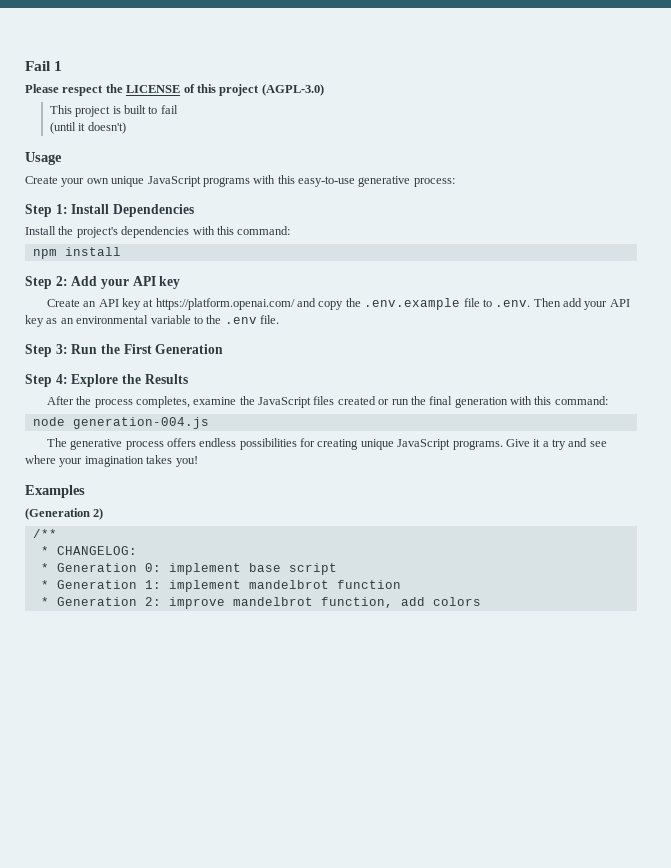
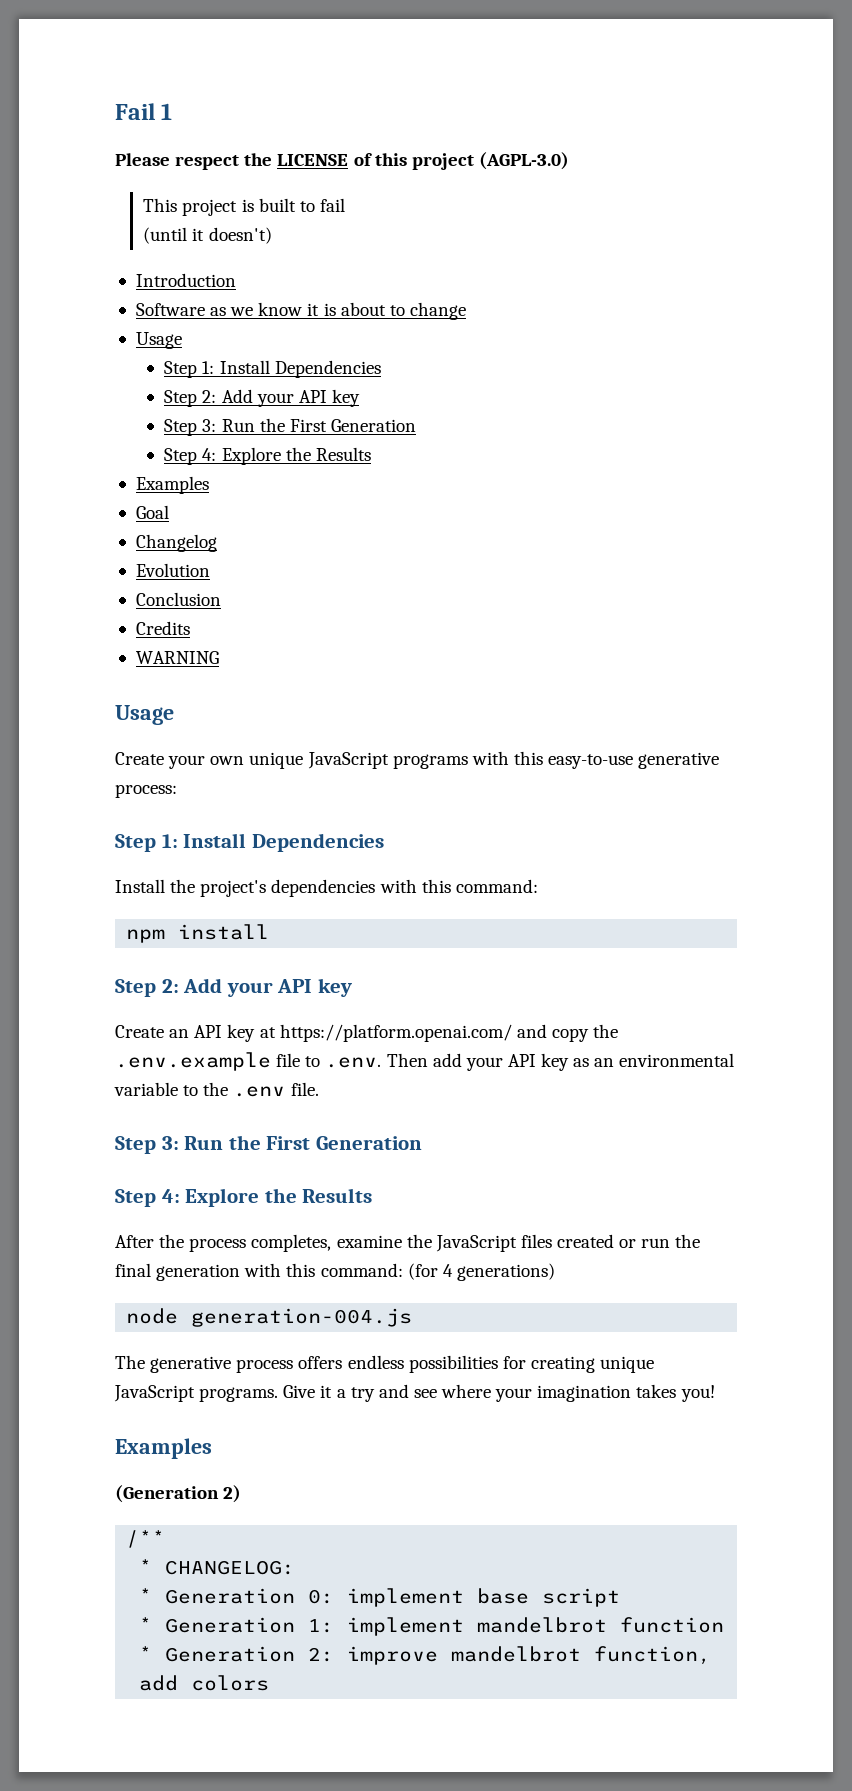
+ Introduction
+ Software as we know it is about to change
+ Usage
+ Step 1: Install Dependencies
+ Step 2: Add your API key
+ Step 3: Run the First Generation
+ Step 4: Explore the Results
+ Examples
+ Goal
+ Changelog
+ Evolution
+ Conclusion
+ Credits
+ WARNING
- After the process completes, examine the JavaScript files created or run the final generation with this command:
+ After the process completes, examine the JavaScript files created or run the final generation with this command: (for 4 generations)

